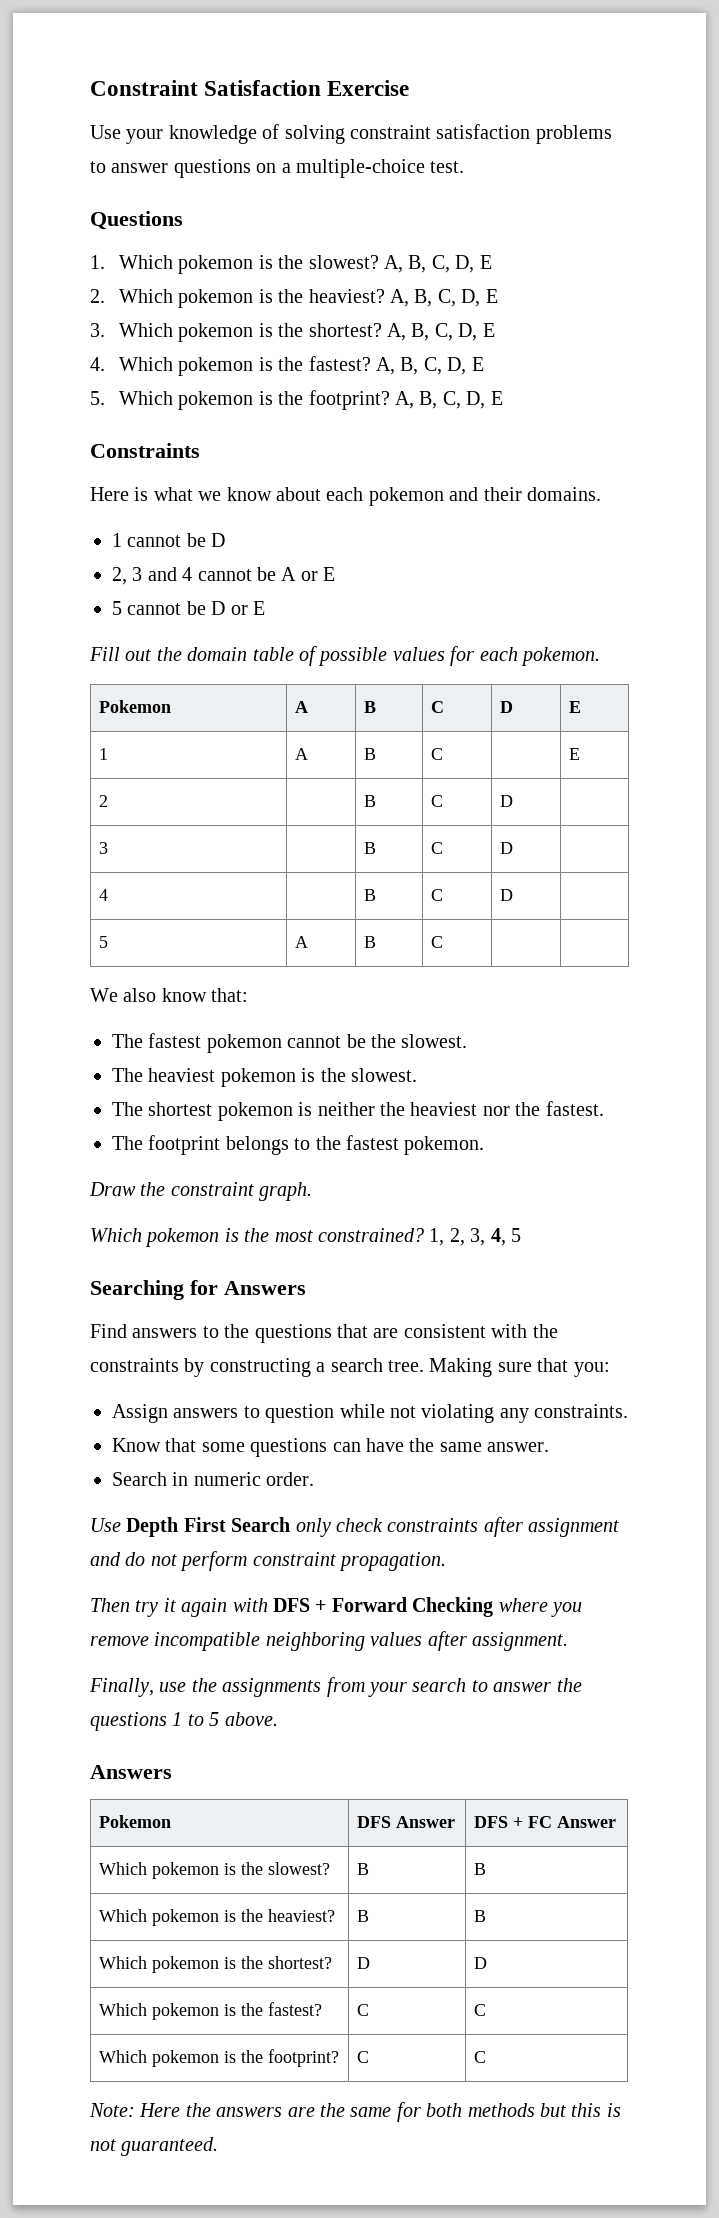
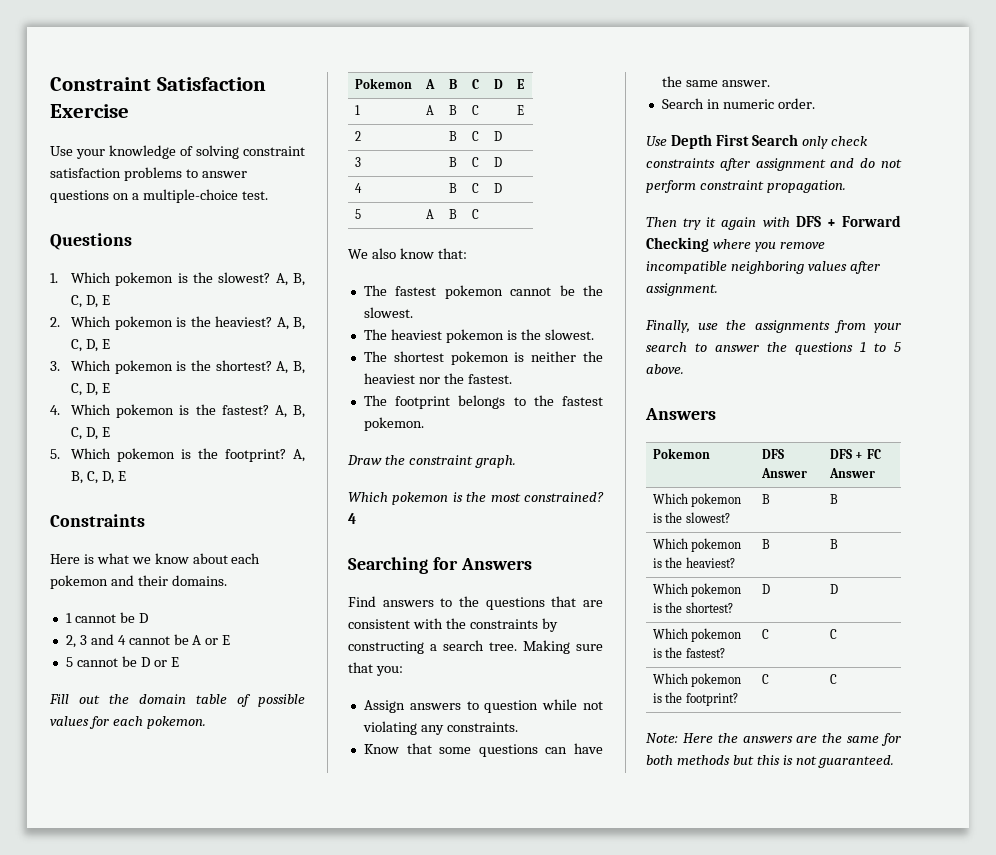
- Which pokemon is the most constrained? 1, 2, 3, 4, 5
+ Which pokemon is the most constrained? 4

